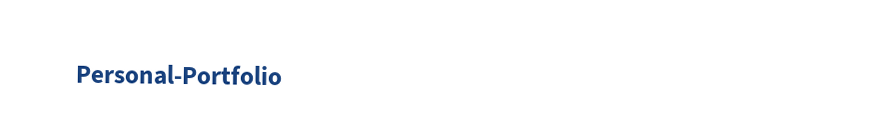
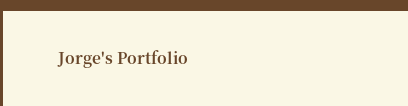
- Personal-Portfolio
+ Jorge's Portfolio

